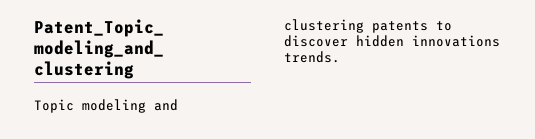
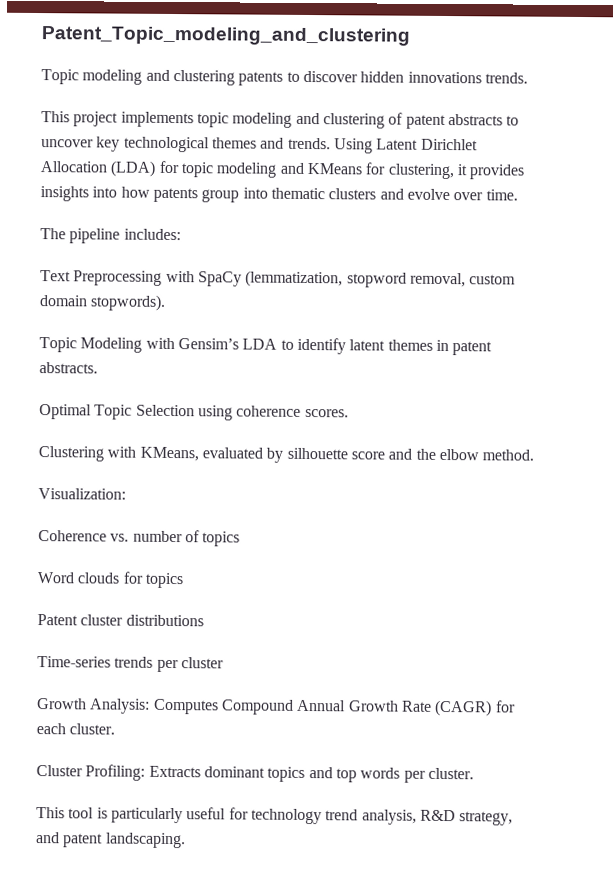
+ This project implements topic modeling and clustering of patent abstracts to uncover key technological themes and trends. Using Latent Dirichlet Allocation (LDA) for topic modeling and KMeans for clustering, it provides insights into how patents group into thematic clusters and evolve over time.
+ The pipeline includes:
+ Text Preprocessing with SpaCy (lemmatization, stopword removal, custom domain stopwords).
+ Topic Modeling with Gensim’s LDA to identify latent themes in patent abstracts.
+ Optimal Topic Selection using coherence scores.
+ Clustering with KMeans, evaluated by silhouette score and the elbow method.
+ Visualization:
+ Coherence vs. number of topics
+ Word clouds for topics
+ Patent cluster distributions
+ Time-series trends per cluster
+ Growth Analysis: Computes Compound Annual Growth Rate (CAGR) for each cluster.
+ Cluster Profiling: Extracts dominant topics and top words per cluster.
+ This tool is particularly useful for technology trend analysis, R&D strategy, and patent landscaping.

